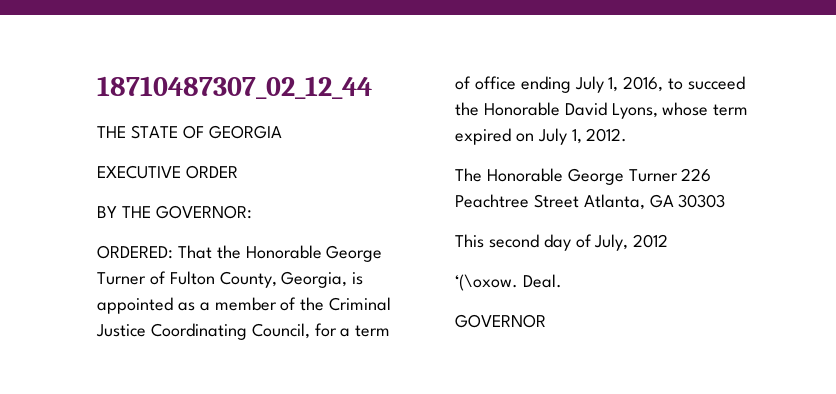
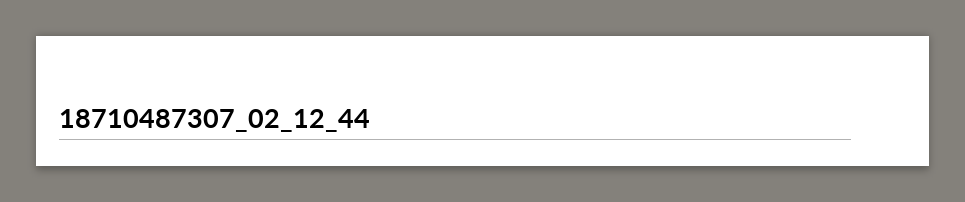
- THE STATE OF GEORGIA
- EXECUTIVE ORDER
- BY THE GOVERNOR:
- ORDERED: That the Honorable George Turner of Fulton County, Georgia, is appointed as a member of the Criminal Justice Coordinating Council, for a term of office ending July 1, 2016, to succeed the Honorable David Lyons, whose term expired on July 1, 2012.
- The Honorable George Turner 226 Peachtree Street Atlanta, GA 30303
- This second day of July, 2012
- ‘(\oxow. Deal.
- GOVERNOR

